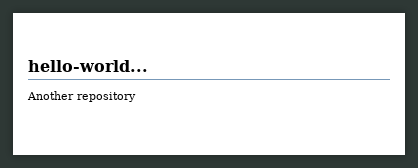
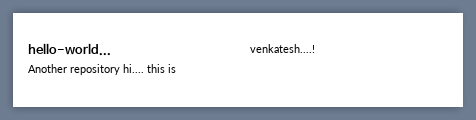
- Another repository
+ Another repository hi.... this is venkatesh....!

